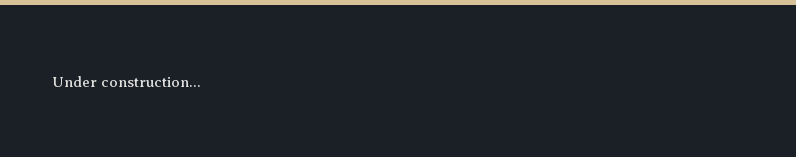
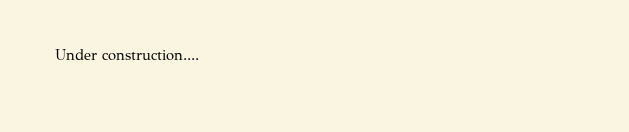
- Under construction...
+ Under construction....

